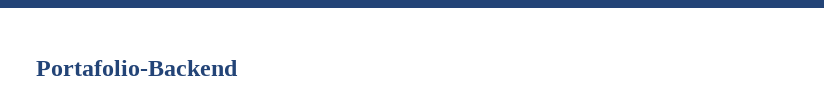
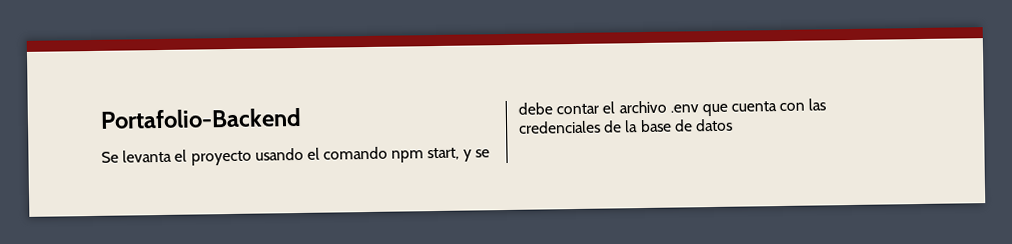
+ Se levanta el proyecto usando el comando npm start, y se debe contar el archivo .env que cuenta con las credenciales de la base de datos

